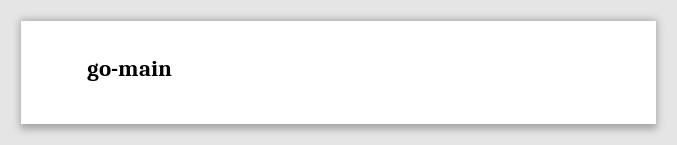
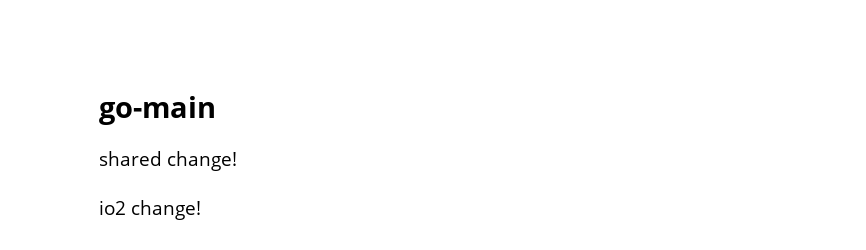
+ shared change!
+ io2 change!

